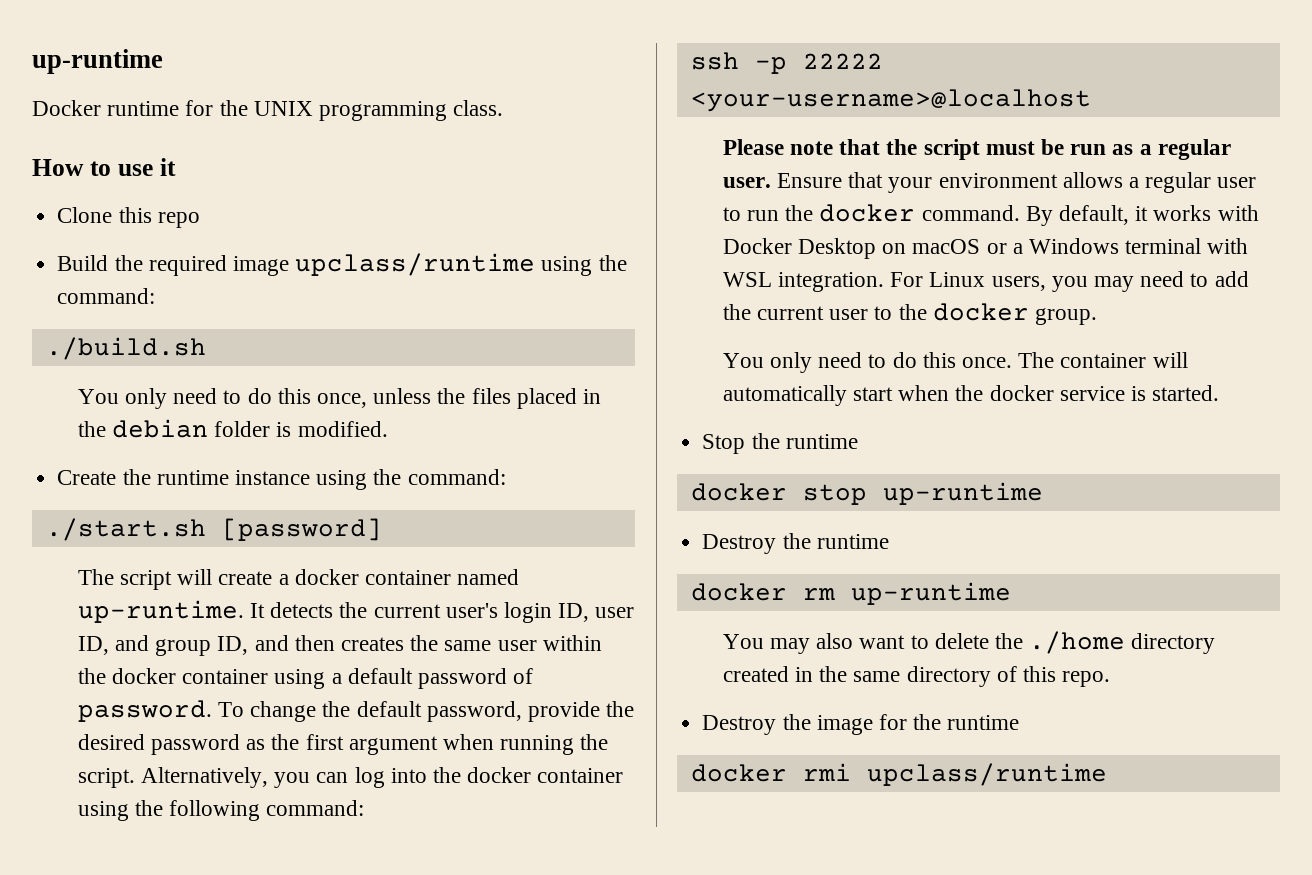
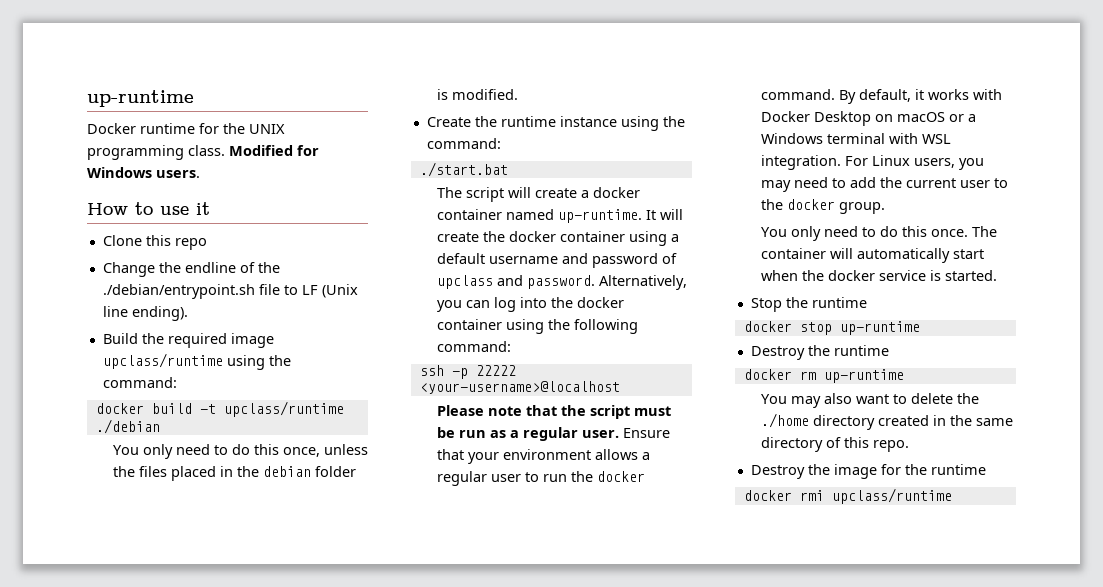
+ Modified for Windows users.
+ Change the endline of the ./debian/entrypoint.sh file to LF (Unix line ending).
- ./build.sh
+ docker build -t upclass/runtime ./debian
- ./start.sh [password]
+ ./start.bat
- It detects the current user's login ID, user ID, and group ID, and then creates the same user within the docker container using a default password of password. To change the default password, provide the desired password as the first argument when running the script.
+ It will create the docker container using a default username and password of upclass and password.

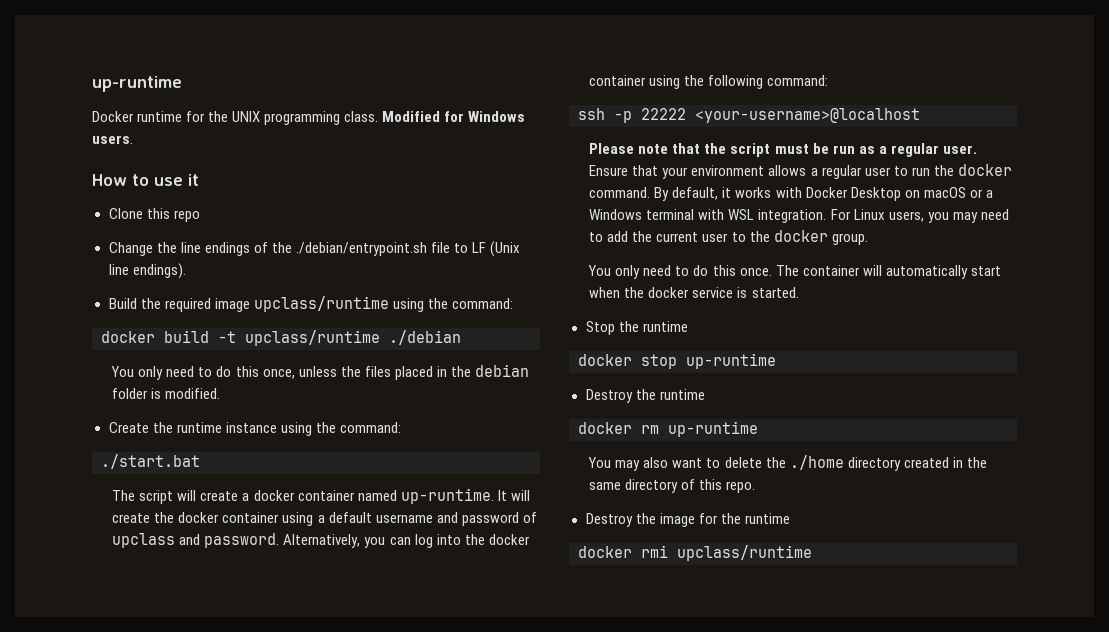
- Change the endline of the ./debian/entrypoint.sh file to LF (Unix line ending).
+ Change the line endings of the ./debian/entrypoint.sh file to LF (Unix line endings).

